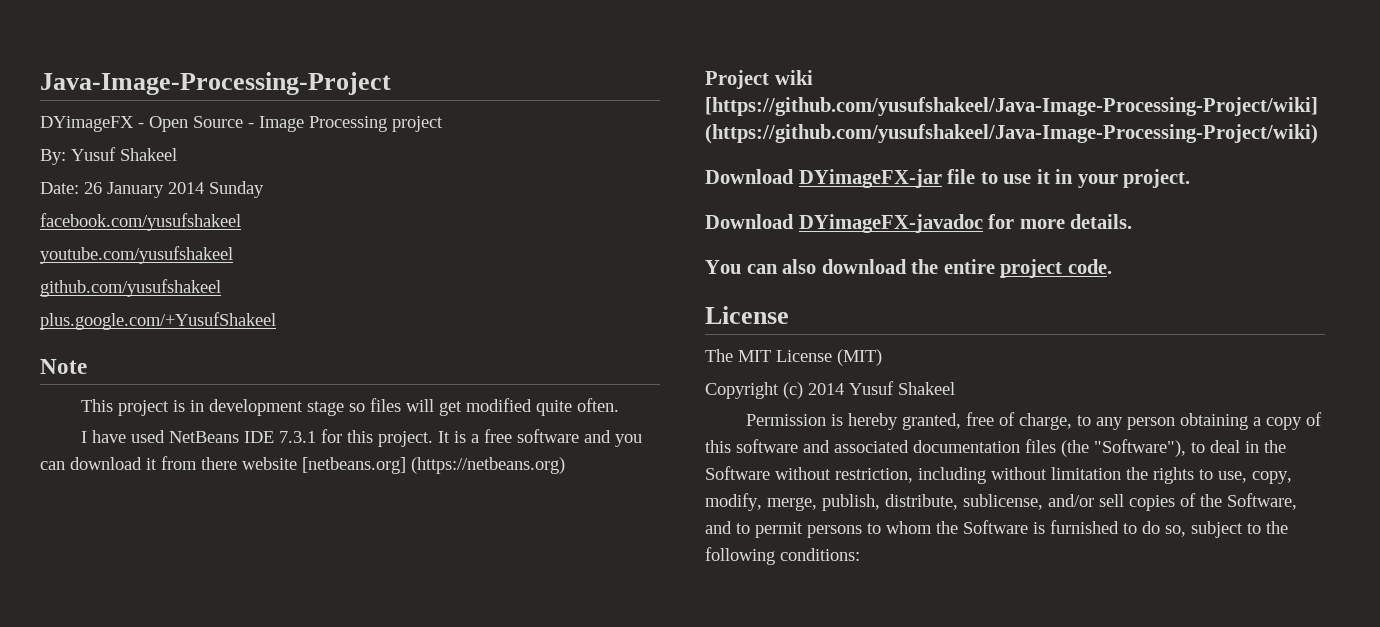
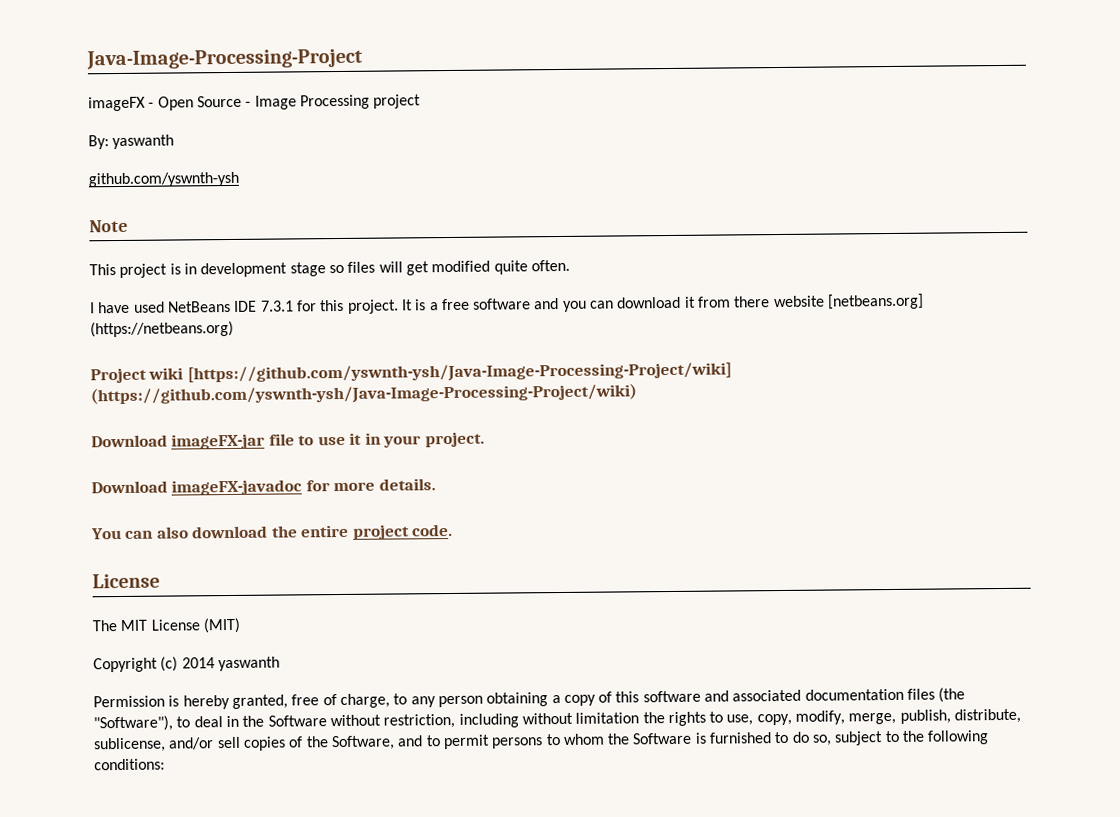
- DYimageFX - Open Source - Image Processing project
+ imageFX - Open Source - Image Processing project
- By: Yusuf Shakeel
- Date: 26 January 2014 Sunday
- facebook.com/yusufshakeel
- youtube.com/yusufshakeel
- github.com/yusufshakeel
- plus.google.com/+YusufShakeel
+ By: yaswanth
+ github.com/yswnth-ysh
- Project wiki [https://github.com/yusufshakeel/Java-Image-Processing-Project/wiki] (https://github.com/yusufshakeel/Java-Image-Processing-Project/wiki)
- Download DYimageFX-jar file to use it in your project.
+ Project wiki [https://github.com/yswnth-ysh/Java-Image-Processing-Project/wiki] (https://github.com/yswnth-ysh/Java-Image-Processing-Project/wiki)
+ Download imageFX-jar file to use it in your project.
- Download DYimageFX-javadoc for more details.
+ Download imageFX-javadoc for more details.
- Copyright (c) 2014 Yusuf Shakeel
+ Copyright (c) 2014 yaswanth

